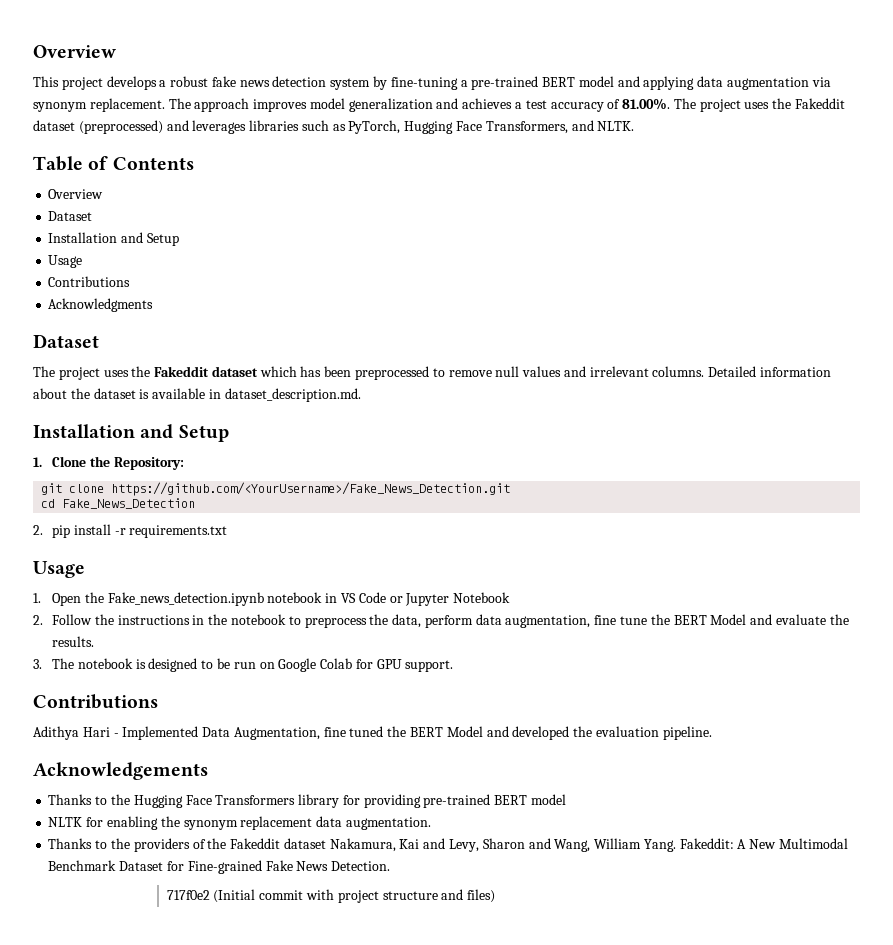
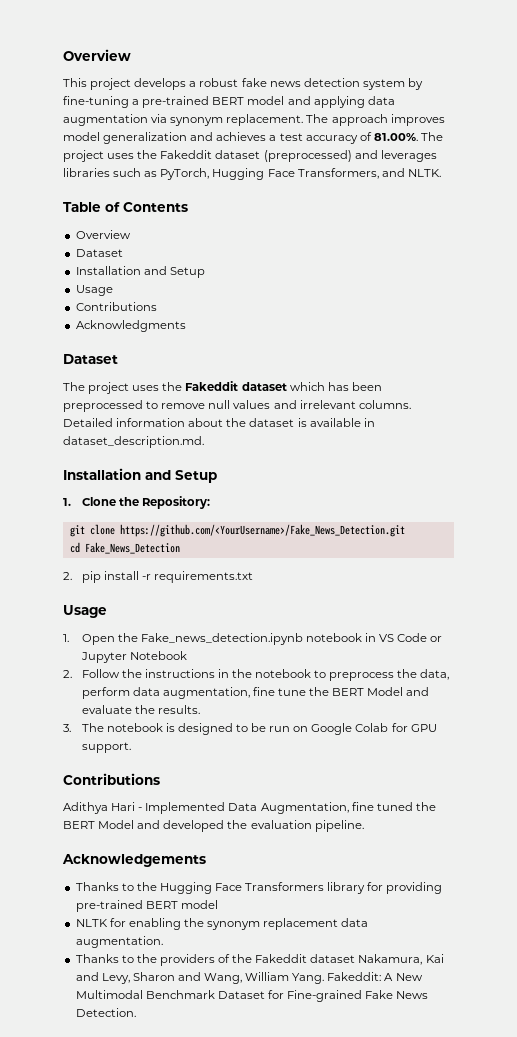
- 717f0e2 (Initial commit with project structure and files)

